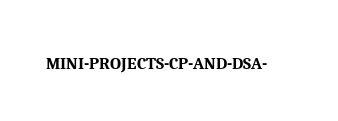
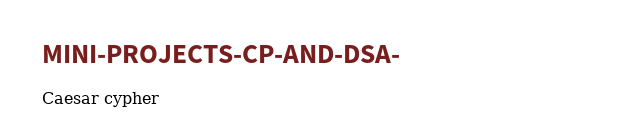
+ Caesar cypher

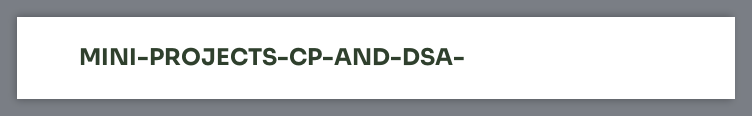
- Caesar cypher

